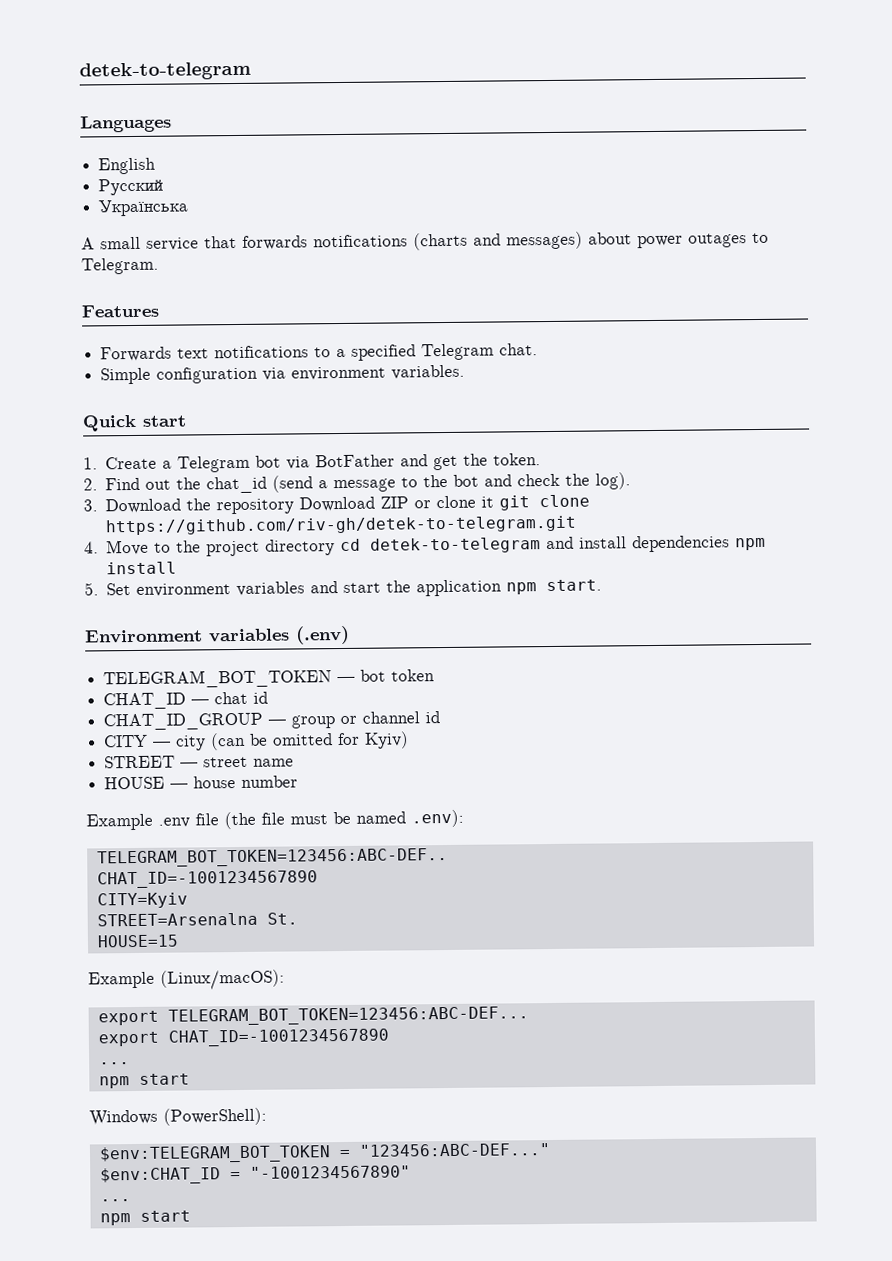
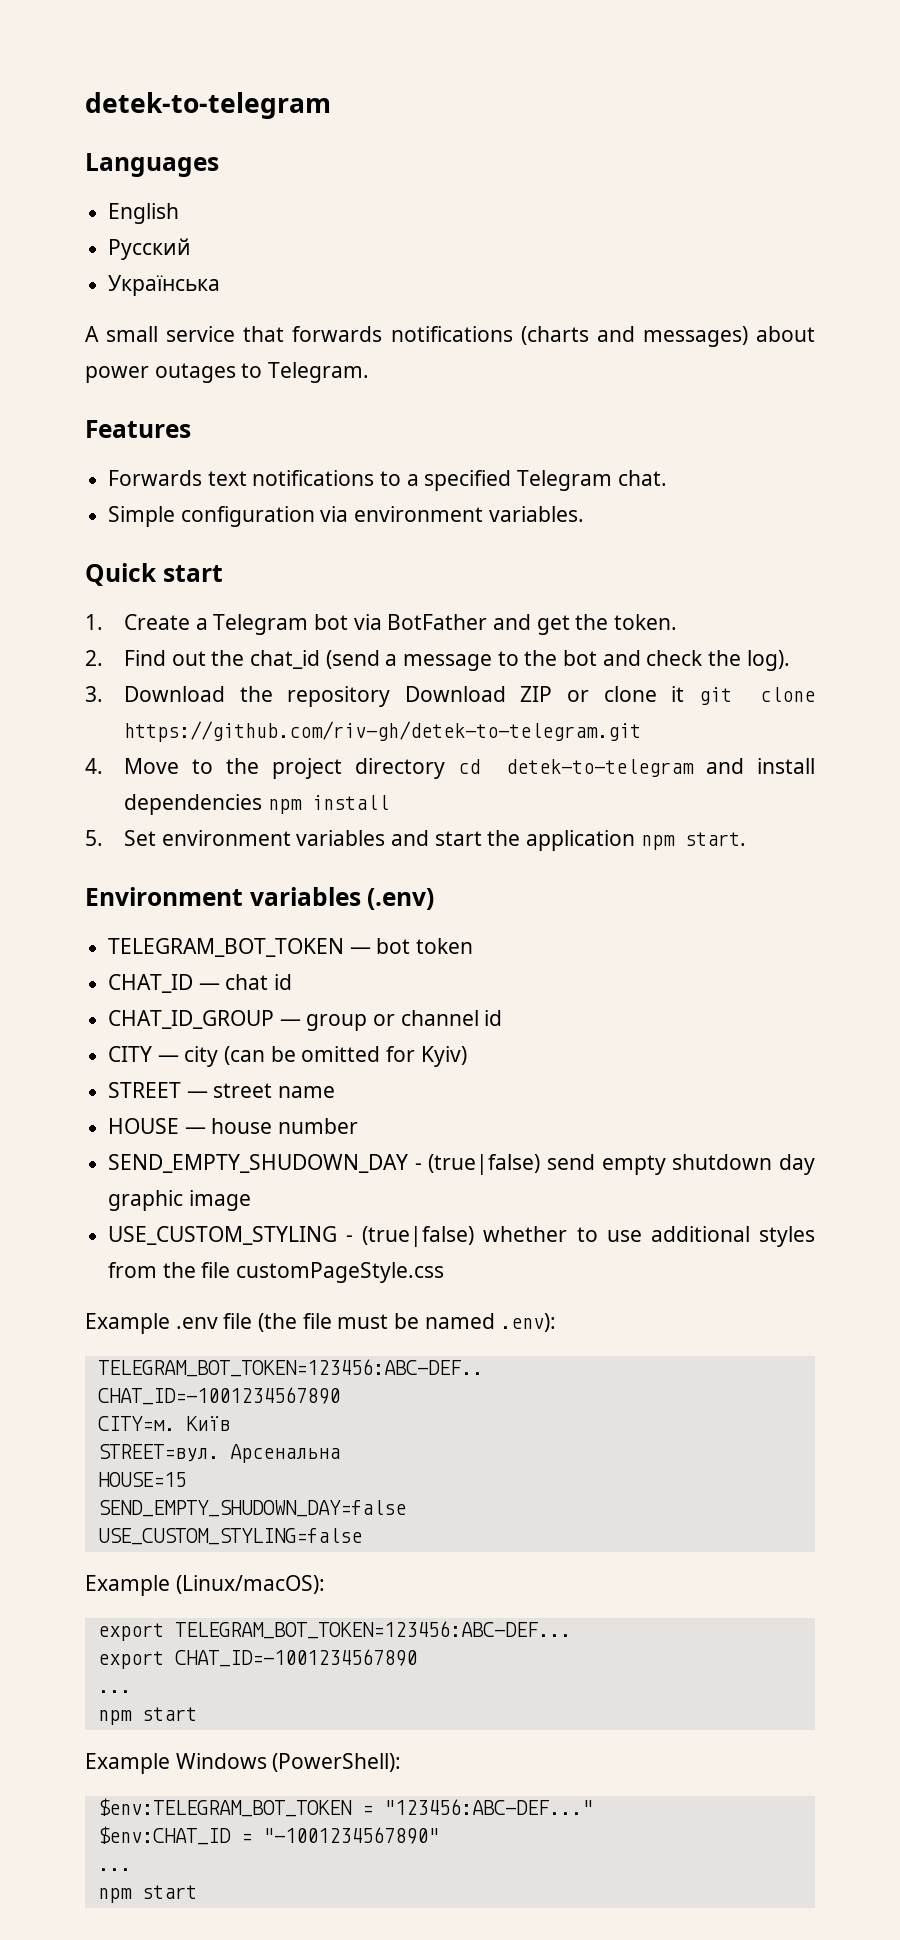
+ SEND_EMPTY_SHUDOWN_DAY - (true|false) send empty shutdown day graphic image
+ USE_CUSTOM_STYLING - (true|false) whether to use additional styles from the file customPageStyle.css
- CITY=Kyiv
- STREET=Arsenalna St.
+ CITY=м. Київ
+ STREET=вул. Арсенальна
+ SEND_EMPTY_SHUDOWN_DAY=false
+ USE_CUSTOM_STYLING=false
- Windows (PowerShell):
+ Example Windows (PowerShell):

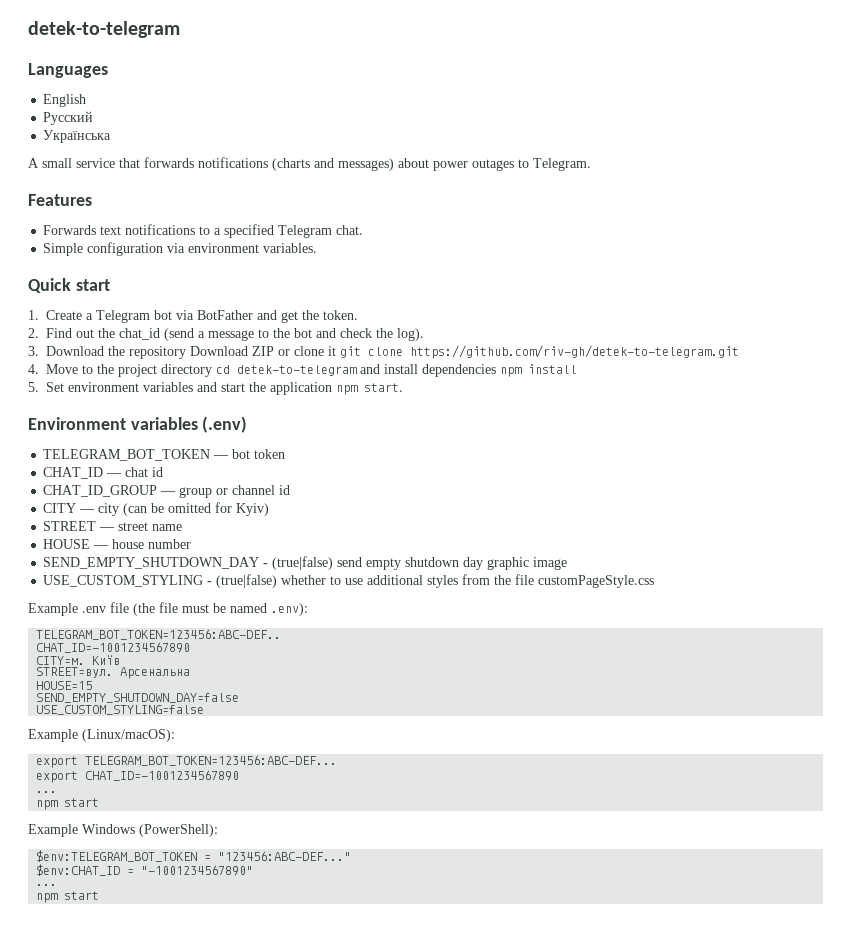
- SEND_EMPTY_SHUDOWN_DAY - (true|false) send empty shutdown day graphic image
+ SEND_EMPTY_SHUTDOWN_DAY - (true|false) send empty shutdown day graphic image
- SEND_EMPTY_SHUDOWN_DAY=false
+ SEND_EMPTY_SHUTDOWN_DAY=false

